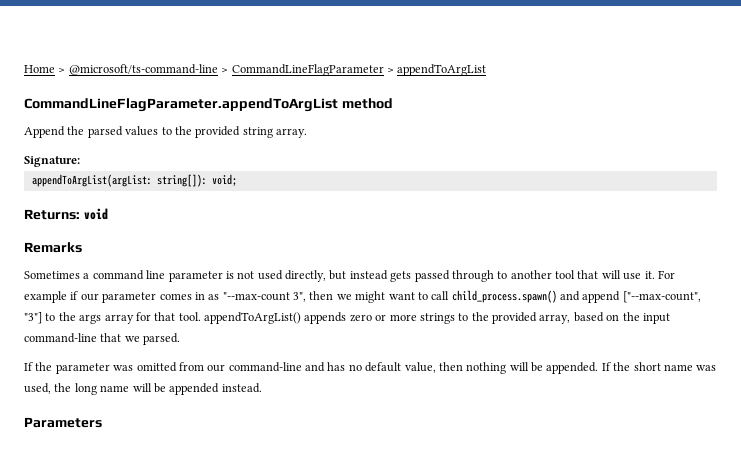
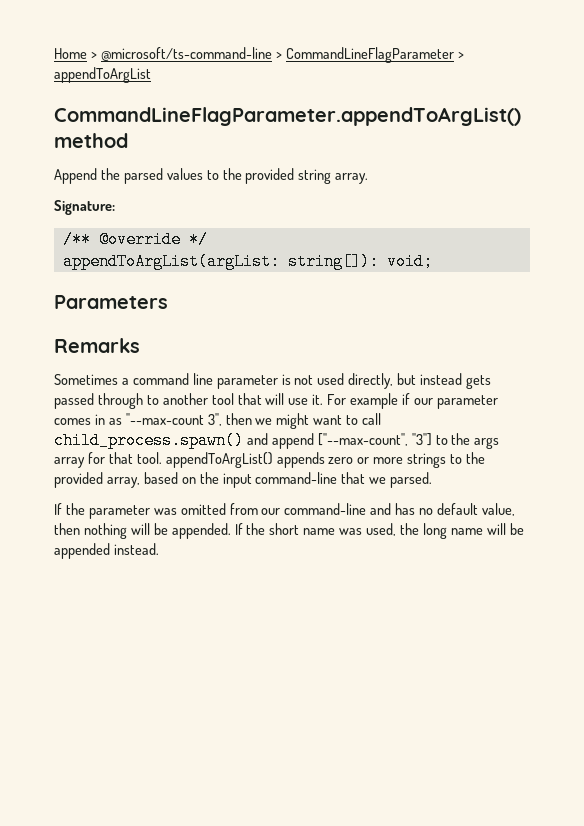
- CommandLineFlagParameter.appendToArgList method
+ CommandLineFlagParameter.appendToArgList() method
+ /** @override */
- Returns: void
+ Parameters
- Parameters

